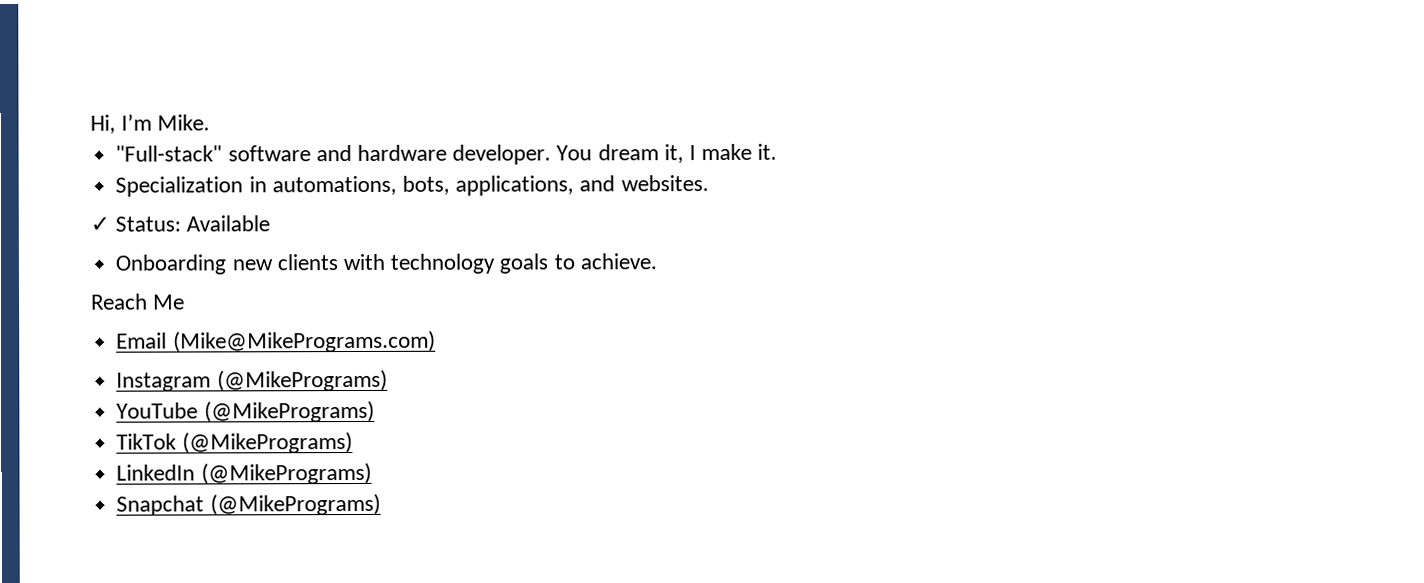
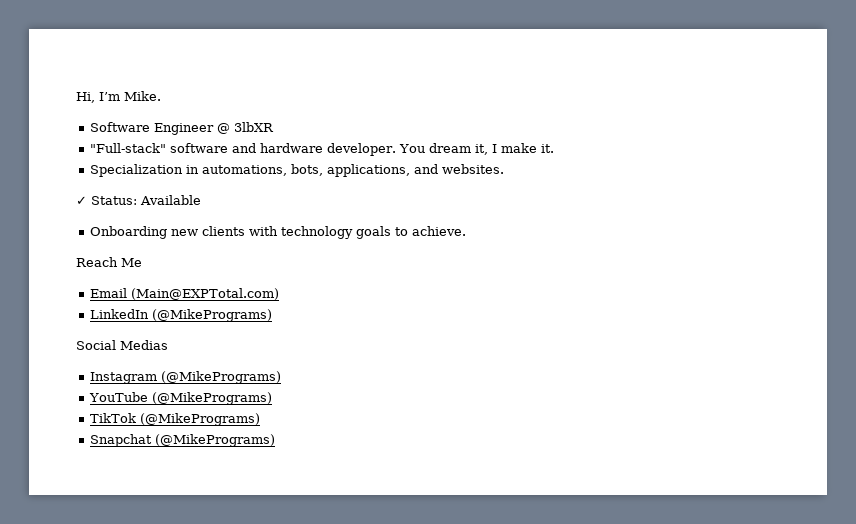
+ Software Engineer @ 3lbXR
- Email (Mike@MikePrograms.com)
+ Email (Main@EXPTotal.com)
+ LinkedIn (@MikePrograms)
+ Social Medias
- LinkedIn (@MikePrograms)

